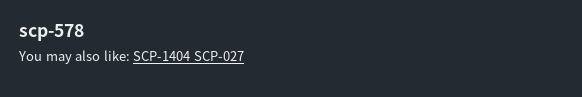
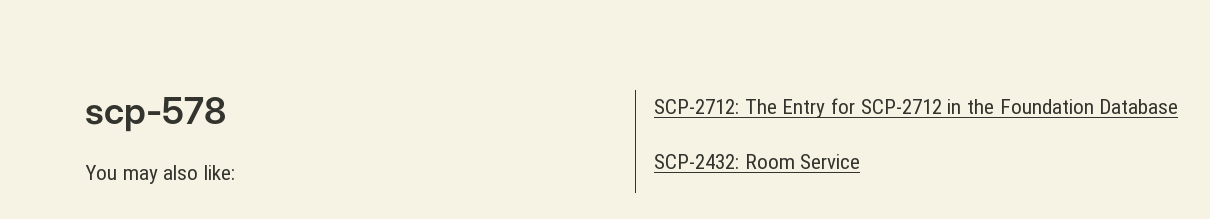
- You may also like: SCP-1404 SCP-027
+ You may also like:
+ SCP-2712: The Entry for SCP-2712 in the Foundation Database
+ SCP-2432: Room Service

